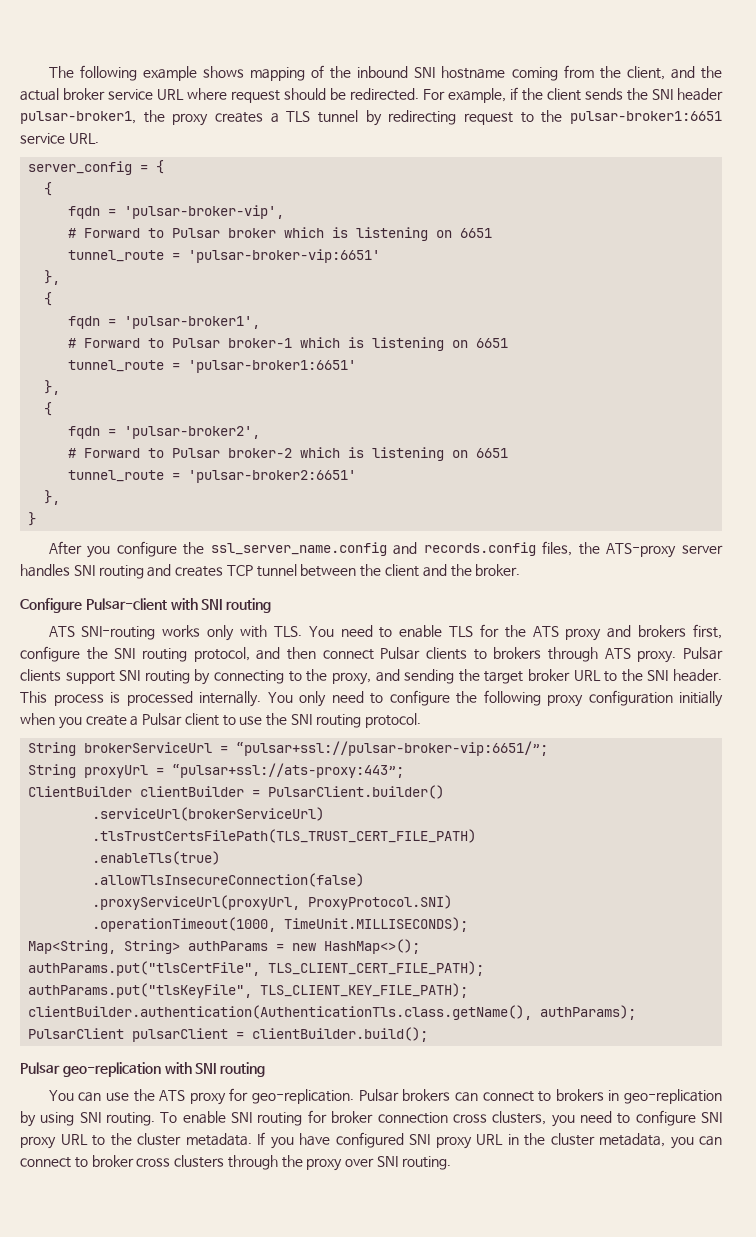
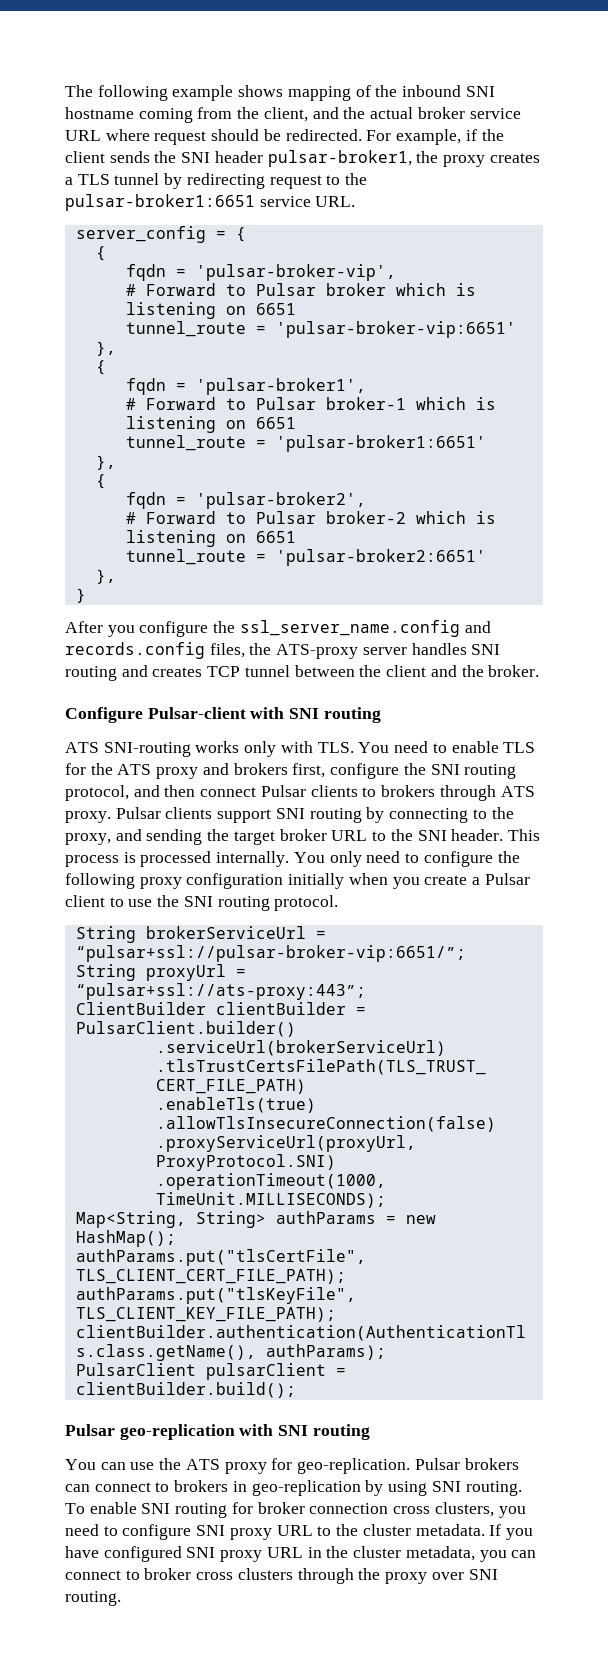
- Map<String, String> authParams = new HashMap<>();
+ Map<String, String> authParams = new HashMap();

